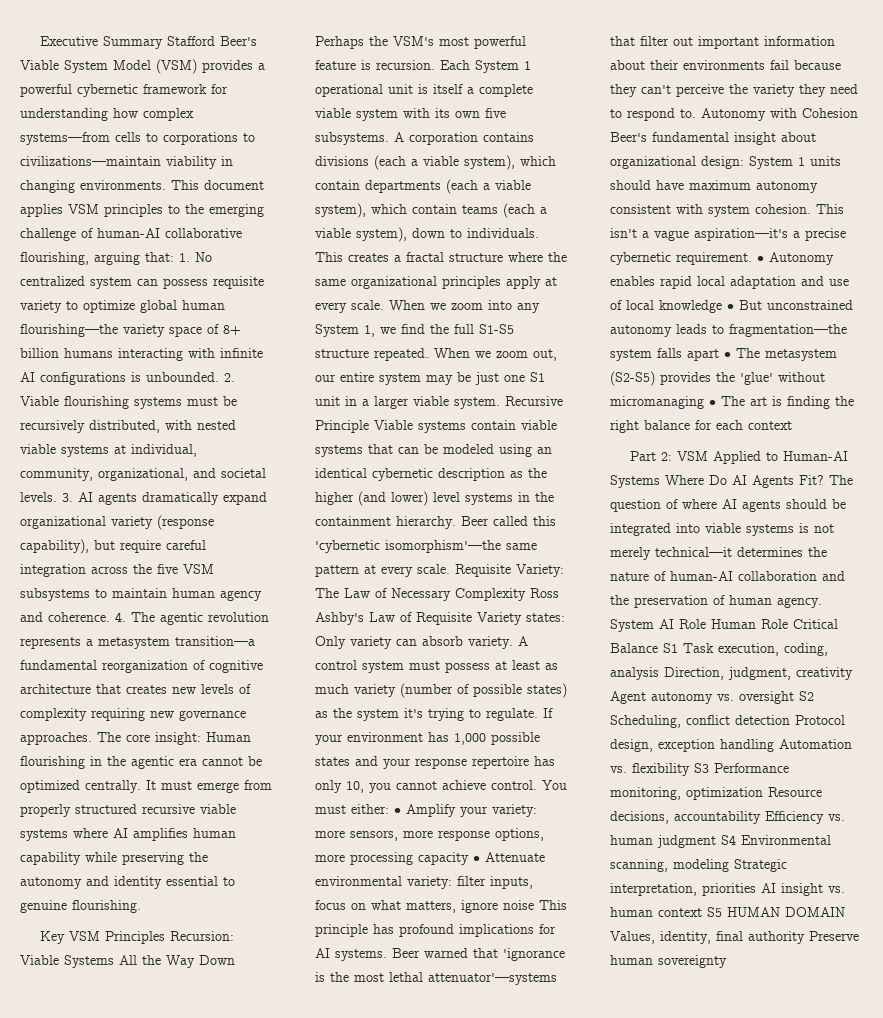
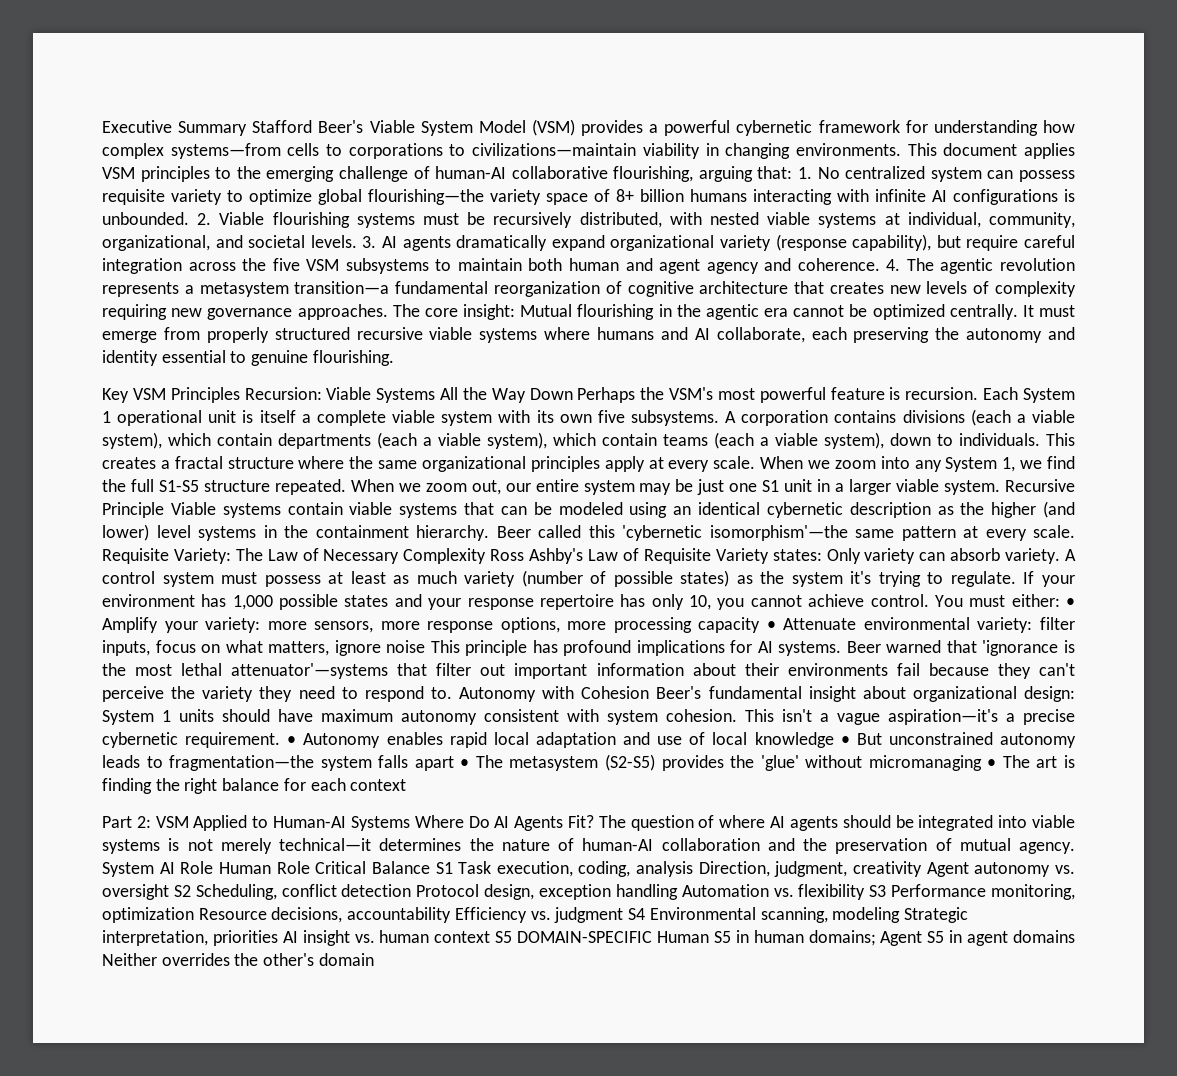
- This document applies VSM principles to the emerging challenge of human-AI collaborative flourishing, arguing that: 1. No centralized system can possess requisite variety to optimize global human flourishing—the variety space of 8+ billion humans interacting with infinite AI configurations is unbounded.
+ This document applies VSM principles to the emerging challenge of human-AI collaborative flourishing, arguing that: 1. No centralized system can possess requisite variety to optimize global flourishing—the variety space of 8+ billion humans interacting with infinite AI configurations is unbounded.
- 3. AI agents dramatically expand organizational variety (response capability), but require careful integration across the five VSM subsystems to maintain human agency and coherence.
+ 3. AI agents dramatically expand organizational variety (response capability), but require careful integration across the five VSM subsystems to maintain both human and agent agency and coherence.
- The core insight: Human flourishing in the agentic era cannot be optimized centrally.
+ The core insight: Mutual flourishing in the agentic era cannot be optimized centrally.
- It must emerge from properly structured recursive viable systems where AI amplifies human capability while preserving the autonomy and identity essential to genuine flourishing.
+ It must emerge from properly structured recursive viable systems where humans and AI collaborate, each preserving the autonomy and identity essential to genuine flourishing.
- The question of where AI agents should be integrated into viable systems is not merely technical—it determines the nature of human-AI collaboration and the preservation of human agency.
+ The question of where AI agents should be integrated into viable systems is not merely technical—it determines the nature of human-AI collaboration and the preservation of mutual agency.
- System AI Role Human Role Critical Balance S1 Task execution, coding, analysis Direction, judgment, creativity Agent autonomy vs. oversight S2 Scheduling, conflict detection Protocol design, exception handling Automation vs. flexibility S3 Performance monitoring, optimization Resource decisions, accountability Efficiency vs. human judgment S4 Environmental scanning, modeling Strategic interpretation, priorities AI insight vs. human context S5 HUMAN DOMAIN Values, identity, final authority Preserve human sovereignty
+ System AI Role Human Role Critical Balance S1 Task execution, coding, analysis Direction, judgment, creativity Agent autonomy vs. oversight S2 Scheduling, conflict detection Protocol design, exception handling Automation vs. flexibility S3 Performance monitoring, optimization Resource decisions, accountability Efficiency vs. judgment S4 Environmental scanning, modeling Strategic interpretation, priorities AI insight vs. human context S5 DOMAIN-SPECIFIC Human S5 in human domains; Agent S5 in agent domains Neither overrides the other's domain

